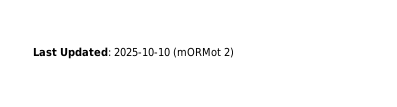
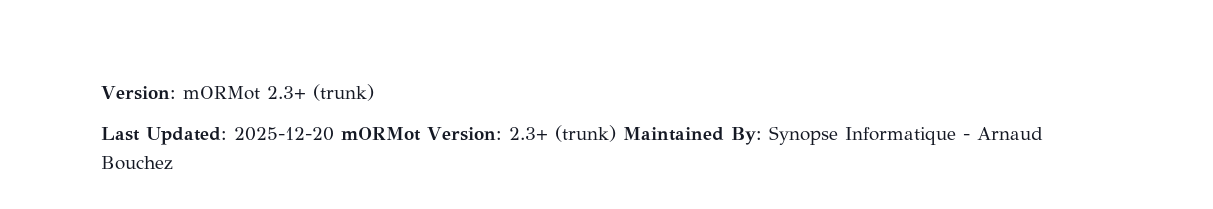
- Last Updated: 2025-10-10 (mORMot 2)
+ Version: mORMot 2.3+ (trunk)
+ Last Updated: 2025-12-20 mORMot Version: 2.3+ (trunk) Maintained By: Synopse Informatique - Arnaud Bouchez

